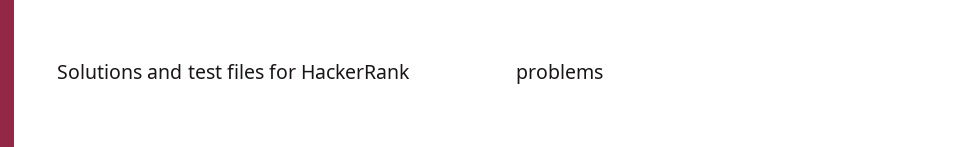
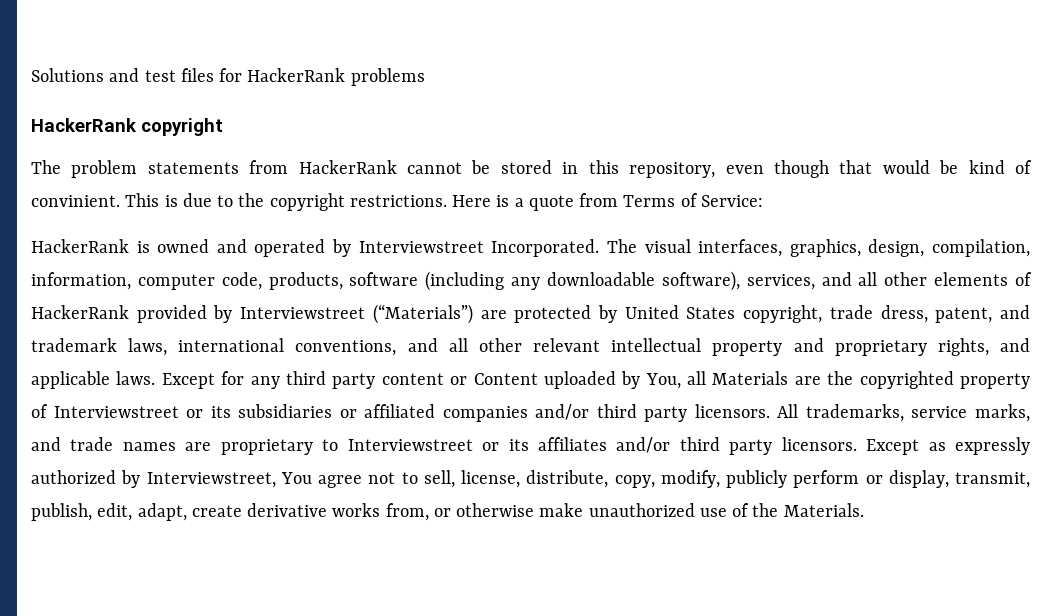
+ HackerRank copyright
+ The problem statements from HackerRank cannot be stored in this repository, even though that would be kind of convinient. This is due to the copyright restrictions. Here is a quote from Terms of Service:
+ HackerRank is owned and operated by Interviewstreet Incorporated. The visual interfaces, graphics, design, compilation, information, computer code, products, software (including any downloadable software), services, and all other elements of HackerRank provided by Interviewstreet (“Materials”) are protected by United States copyright, trade dress, patent, and trademark laws, international conventions, and all other relevant intellectual property and proprietary rights, and applicable laws. Except for any third party content or Content uploaded by You, all Materials are the copyrighted property of Interviewstreet or its subsidiaries or affiliated companies and/or third party licensors. All trademarks, service marks, and trade names are proprietary to Interviewstreet or its affiliates and/or third party licensors. Except as expressly authorized by Interviewstreet, You agree not to sell, license, distribute, copy, modify, publicly perform or display, transmit, publish, edit, adapt, create derivative works from, or otherwise make unauthorized use of the Materials.

